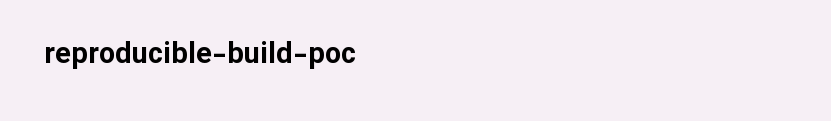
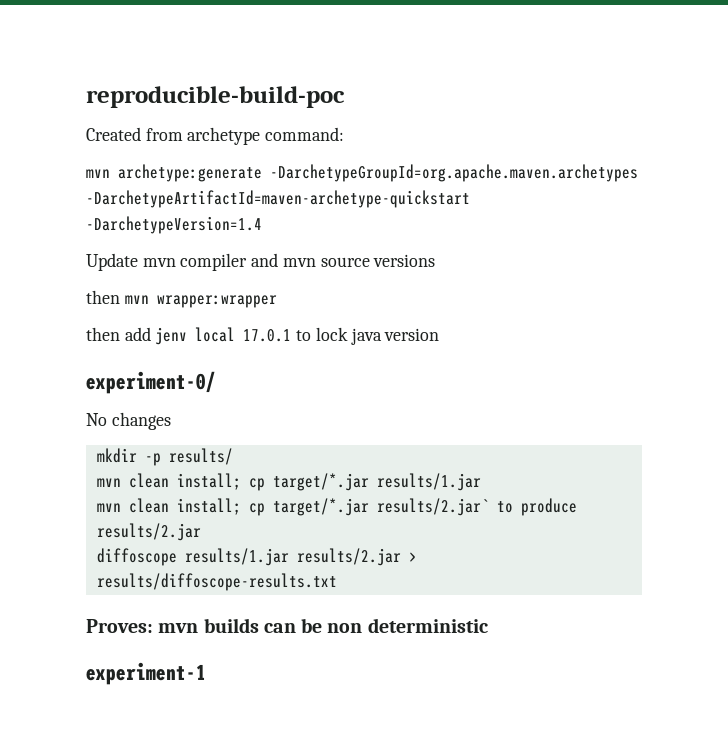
+ Created from archetype command:
+ mvn archetype:generate -DarchetypeGroupId=org.apache.maven.archetypes -DarchetypeArtifactId=maven-archetype-quickstart -DarchetypeVersion=1.4
+ Update mvn compiler and mvn source versions
+ then mvn wrapper:wrapper
+ then add jenv local 17.0.1 to lock java version
+ experiment-0/
+ No changes
+ mkdir -p results/
+ mvn clean install; cp target/*.jar results/1.jar
+ mvn clean install; cp target/*.jar results/2.jar` to produce results/2.jar
+ diffoscope results/1.jar results/2.jar > results/diffoscope-results.txt
+ Proves: mvn builds can be non deterministic
+ experiment-1

